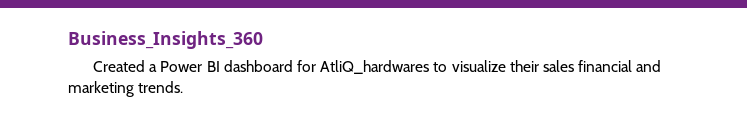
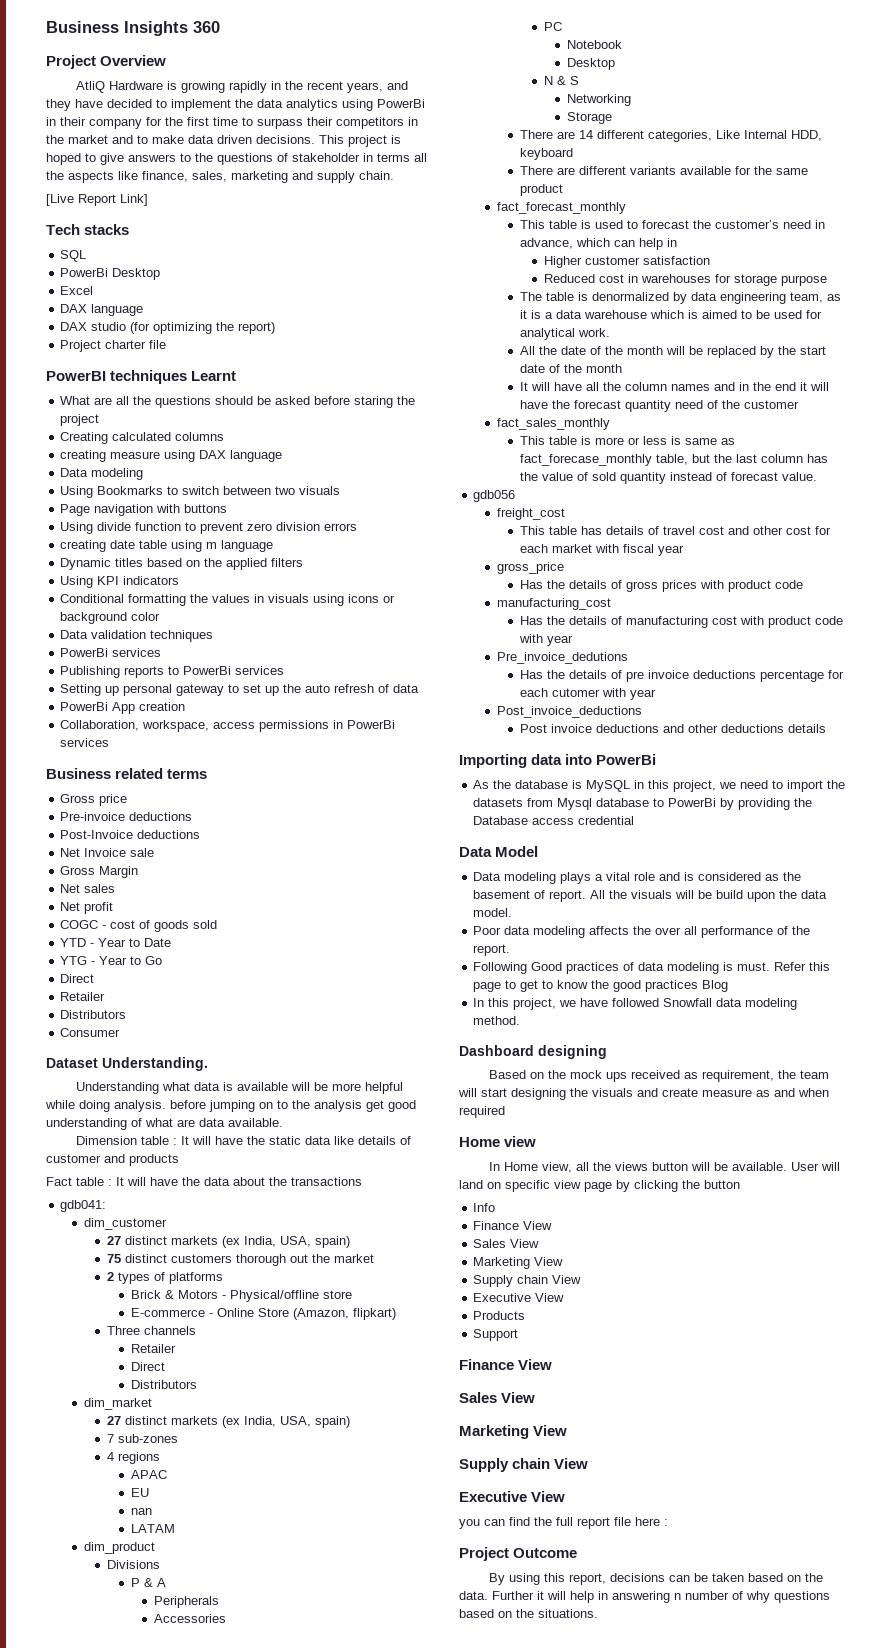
- Business_Insights_360
- Created a Power BI dashboard for AtliQ_hardwares to visualize their sales financial and marketing trends.
+ Business Insights 360
+ Project Overview
+ AtliQ Hardware is growing rapidly in the recent years, and they have decided to implement the data analytics using PowerBi in their company for the first time to surpass their competitors in the market and to make data driven decisions. This project is hoped to give answers to the questions of stakeholder in terms all the aspects like finance, sales, marketing and supply chain.
+ [Live Report Link]
+ Tech stacks
+ SQL
+ PowerBi Desktop
+ Excel
+ DAX language
+ DAX studio (for optimizing the report)
+ Project charter file
+ PowerBI techniques Learnt
+ What are all the questions should be asked before staring the project
+ Creating calculated columns
+ creating measure using DAX language
+ Data modeling
+ Using Bookmarks to switch between two visuals
+ Page navigation with buttons
+ Using divide function to prevent zero division errors
+ creating date table using m language
+ Dynamic titles based on the applied filters
+ Using KPI indicators
+ Conditional formatting the values in visuals using icons or background color
+ Data validation techniques
+ PowerBi services
+ Publishing reports to PowerBi services
+ Setting up personal gateway to set up the auto refresh of data
+ PowerBi App creation
+ Collaboration, workspace, access permissions in PowerBi services
+ Business related terms
+ Gross price
+ Pre-invoice deductions
+ Post-Invoice deductions
+ Net Invoice sale
+ Gross Margin
+ Net sales
+ Net profit
+ COGC - cost of goods sold
+ YTD - Year to Date
+ YTG - Year to Go
+ Direct
+ Retailer
+ Distributors
+ Consumer
+ Dataset Understanding.
+ Understanding what data is available will be more helpful while doing analysis. before jumping on to the analysis get good understanding of what are data available.
+ Dimension table : It will have the static data like details of customer and products
+ Fact table : It will have the data about the transactions
+ gdb041:
+ dim_customer
+ 27 distinct markets (ex India, USA, spain)
+ 75 distinct customers thorough out the market
+ 2 types of platforms
+ Brick & Motors - Physical/offline store
+ E-commerce - Online Store (Amazon, flipkart)
+ Three channels
+ Retailer
+ Direct
+ Distributors
+ dim_market
+ 27 distinct markets (ex India, USA, spain)
+ 7 sub-zones
+ 4 regions
+ APAC
+ EU
+ nan
+ LATAM
+ dim_product
+ Divisions
+ P & A
+ Peripherals
+ Accessories
+ PC
+ Notebook
+ Desktop
+ N & S
+ Networking
+ Storage
+ There are 14 different categories, Like Internal HDD, keyboard
+ There are different variants available for the same product
+ fact_forecast_monthly
+ This table is used to forecast the customer’s need in advance, which can help in
+ Higher customer satisfaction
+ Reduced cost in warehouses for storage purpose
+ The table is denormalized by data engineering team, as it is a data warehouse which is aimed to be used for analytical work.
+ All the date of the month will be replaced by the start date of the month
+ It will have all the column names and in the end it will have the forecast quantity need of the customer
+ fact_sales_monthly
+ This table is more or less is same as fact_forecase_monthly table, but the last column has the value of sold quantity instead of forecast value.
+ gdb056
+ freight_cost
+ This table has details of travel cost and other cost for each market with fiscal year
+ gross_price
+ Has the details of gross prices with product code
+ manufacturing_cost
+ Has the details of manufacturing cost with product code with year
+ Pre_invoice_dedutions
+ Has the details of pre invoice deductions percentage for each cutomer with year
+ Post_invoice_deductions
+ Post invoice deductions and other deductions details
+ Importing data into PowerBi
+ As the database is MySQL in this project, we need to import the datasets from Mysql database to PowerBi by providing the Database access credential
+ Data Model
+ Data modeling plays a vital role and is considered as the basement of report. All the visuals will be build upon the data model.
+ Poor data modeling affects the over all performance of the report.
+ Following Good practices of data modeling is must. Refer this page to get to know the good practices Blog
+ In this project, we have followed Snowfall data modeling method.
+ Dashboard designing
+ Based on the mock ups received as requirement, the team will start designing the visuals and create measure as and when required
+ Home view
+ In Home view, all the views button will be available. User will land on specific view page by clicking the button
+ Info
+ Finance View
+ Sales View
+ Marketing View
+ Supply chain View
+ Executive View
+ Products
+ Support
+ Finance View
+ Sales View
+ Marketing View
+ Supply chain View
+ Executive View
+ you can find the full report file here :
+ Project Outcome
+ By using this report, decisions can be taken based on the data. Further it will help in answering n number of why questions based on the situations.

